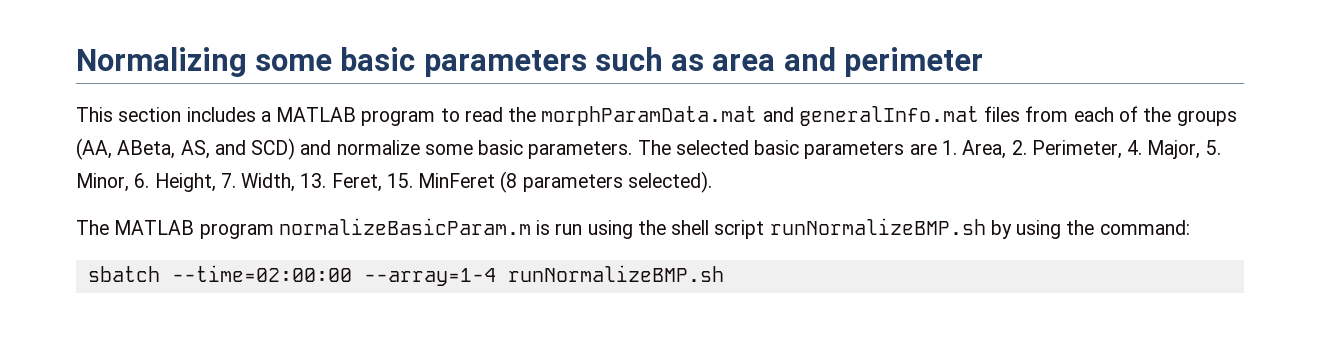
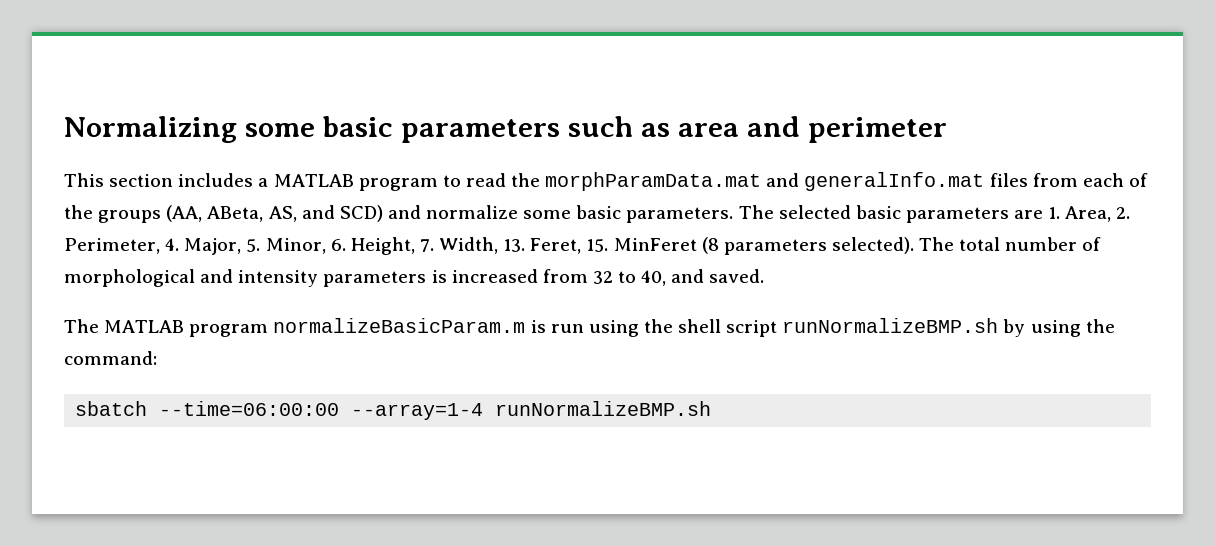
+ The total number of morphological and intensity parameters is increased from 32 to 40, and saved.
- sbatch --time=02:00:00 --array=1-4 runNormalizeBMP.sh
+ sbatch --time=06:00:00 --array=1-4 runNormalizeBMP.sh

